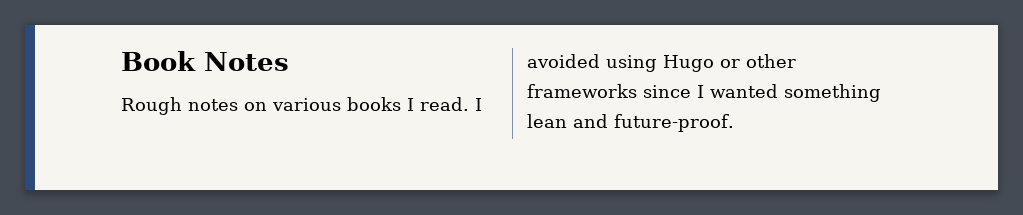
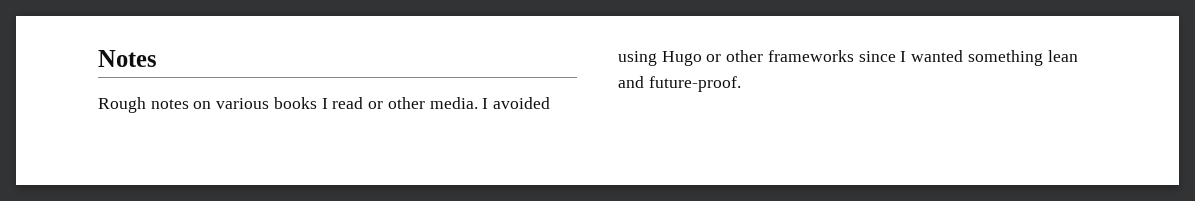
- Book Notes
+ Notes
- Rough notes on various books I read.
+ Rough notes on various books I read or other media.

